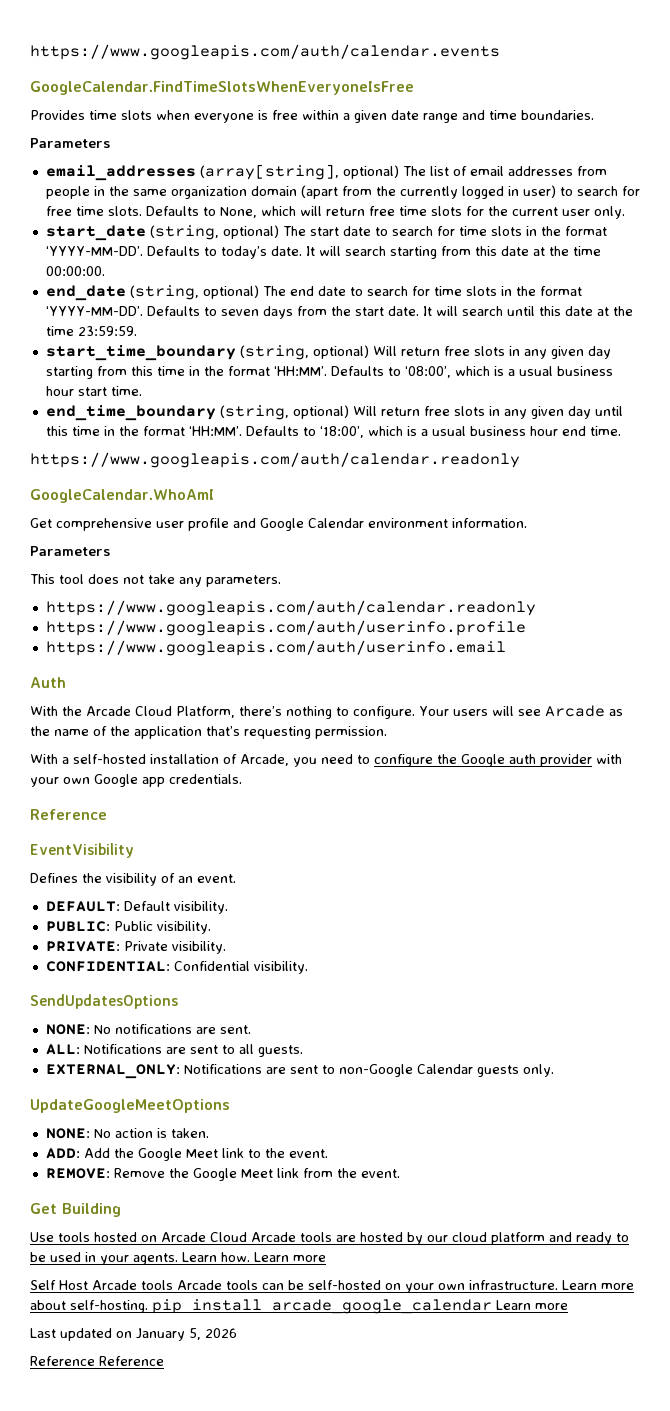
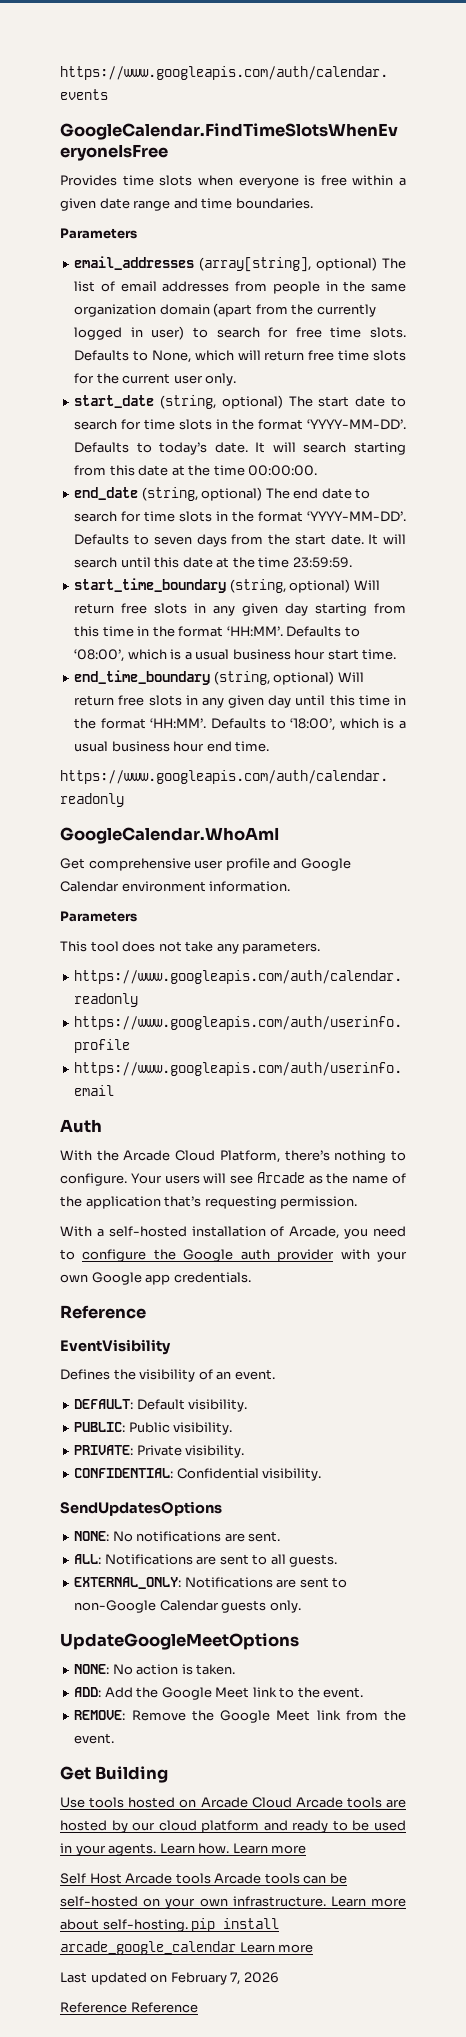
- Last updated on January 5, 2026
+ Last updated on February 7, 2026

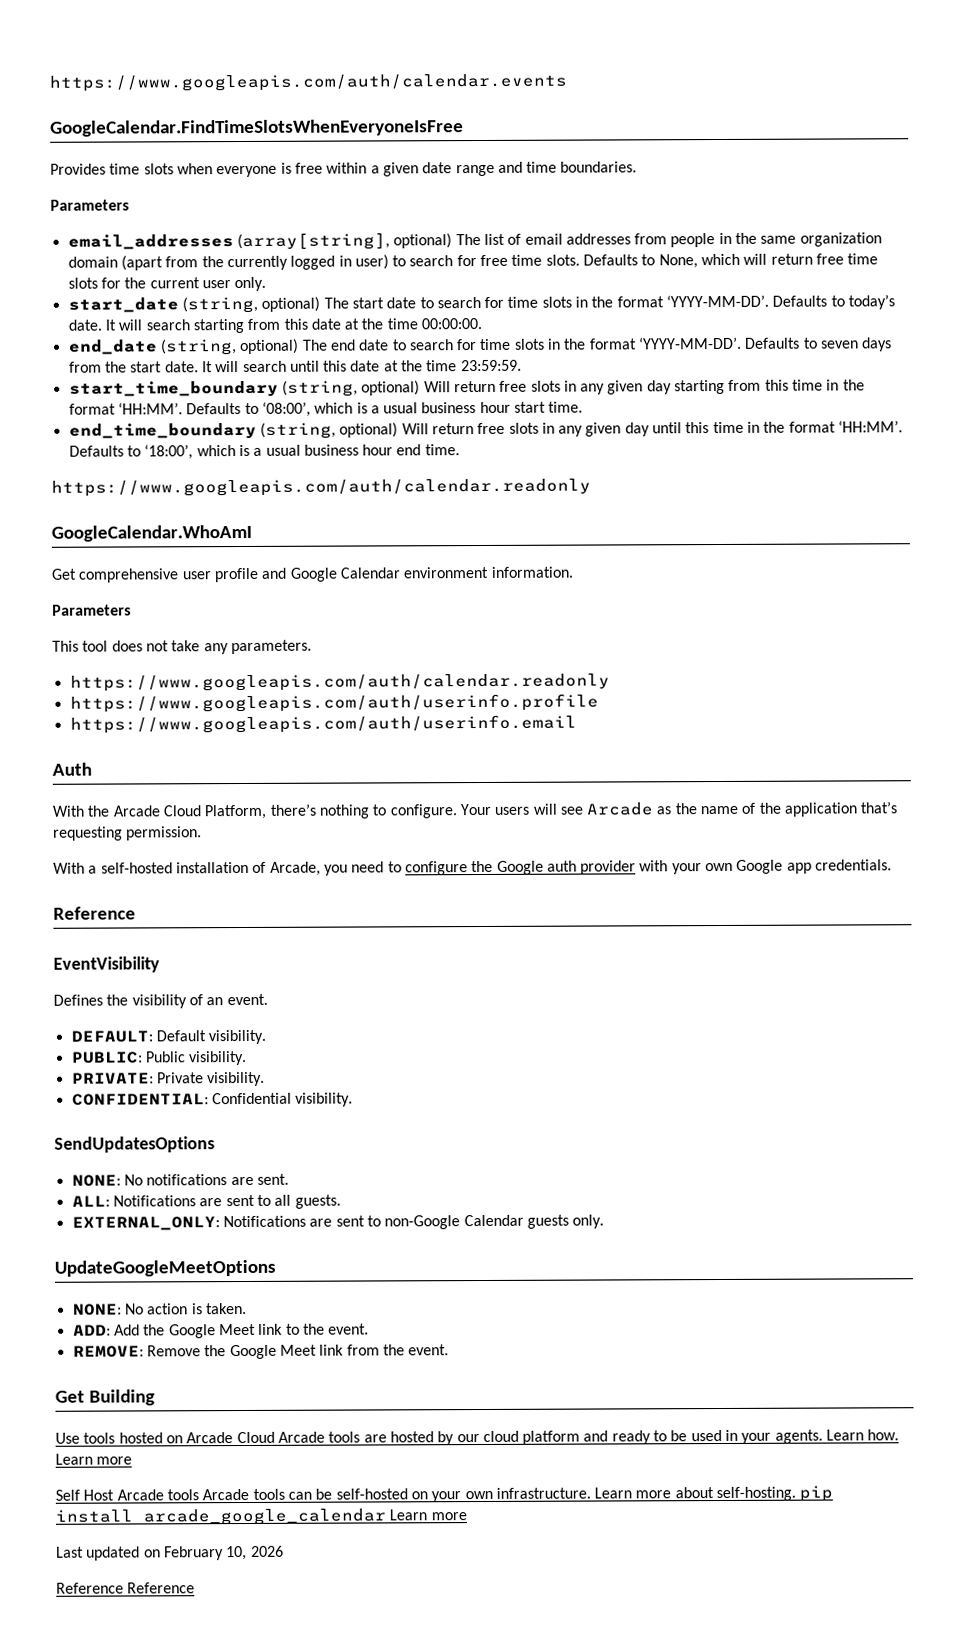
- Last updated on February 7, 2026
+ Last updated on February 10, 2026

